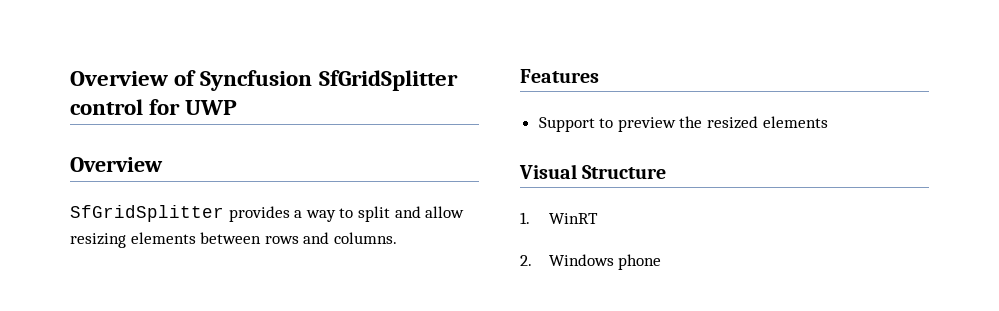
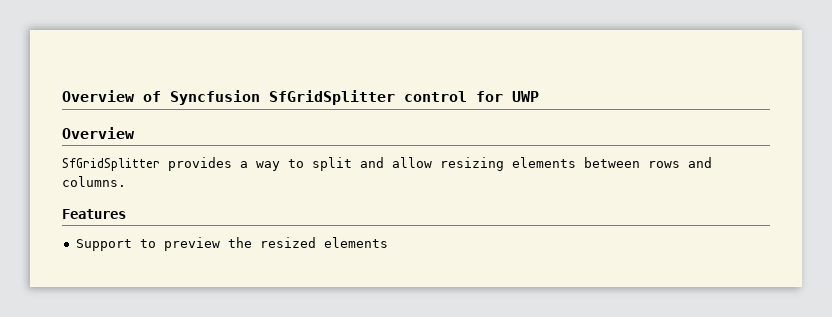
- Visual Structure
- 1. WinRT
- 2. Windows phone

